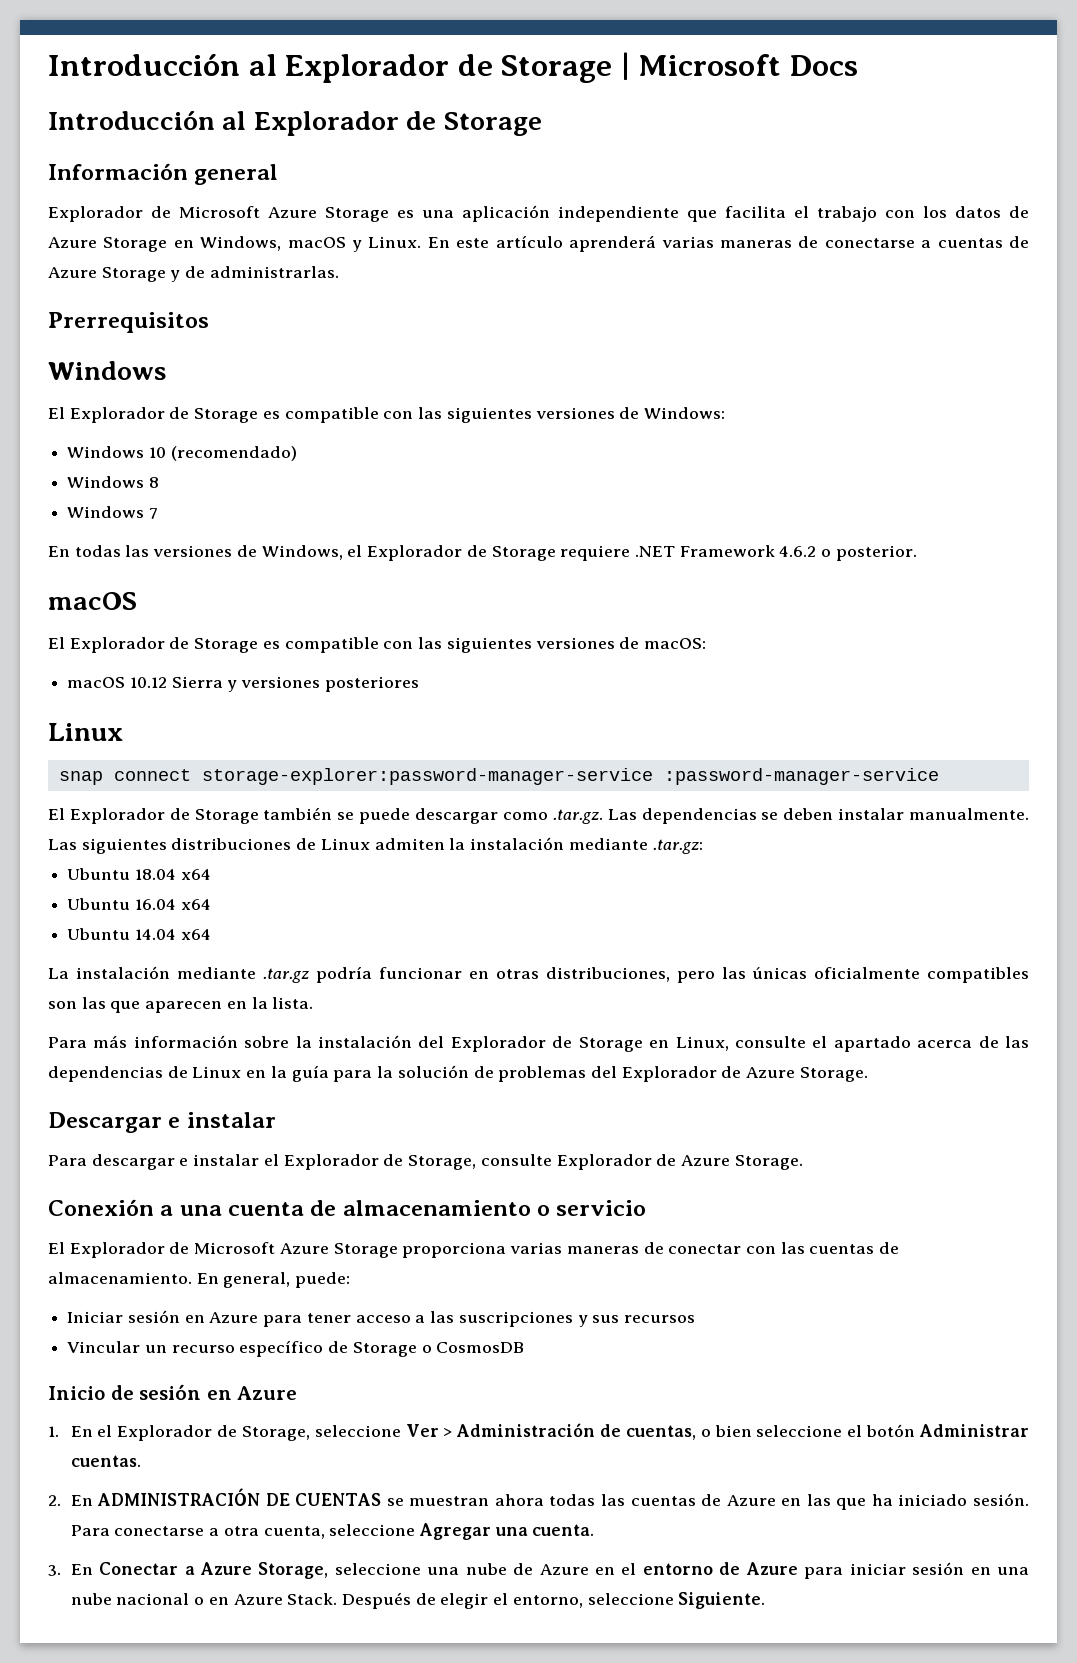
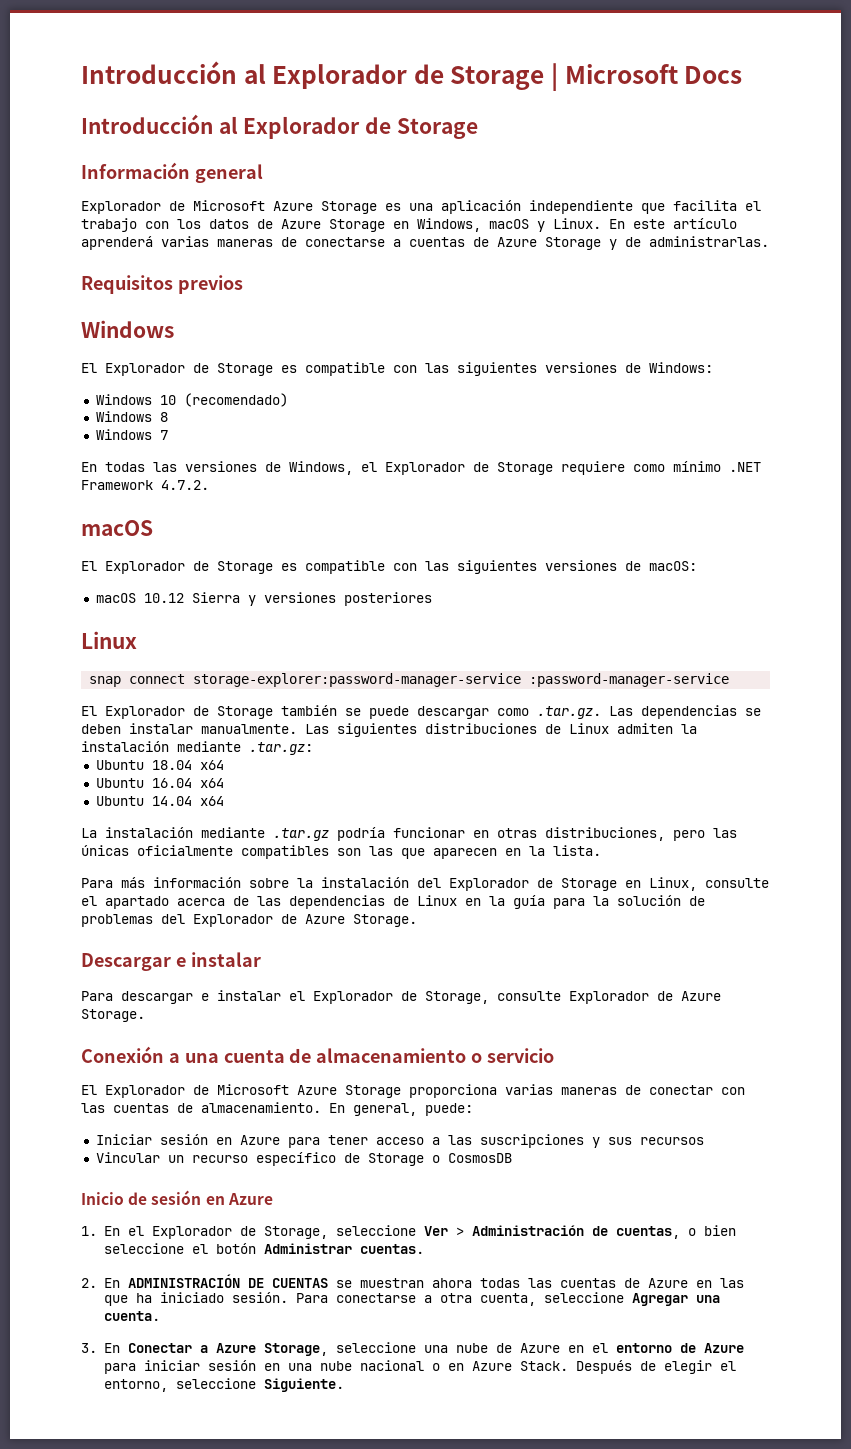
- Prerrequisitos
+ Requisitos previos
- En todas las versiones de Windows, el Explorador de Storage requiere .NET Framework 4.6.2 o posterior.
+ En todas las versiones de Windows, el Explorador de Storage requiere como mínimo .NET Framework 4.7.2.

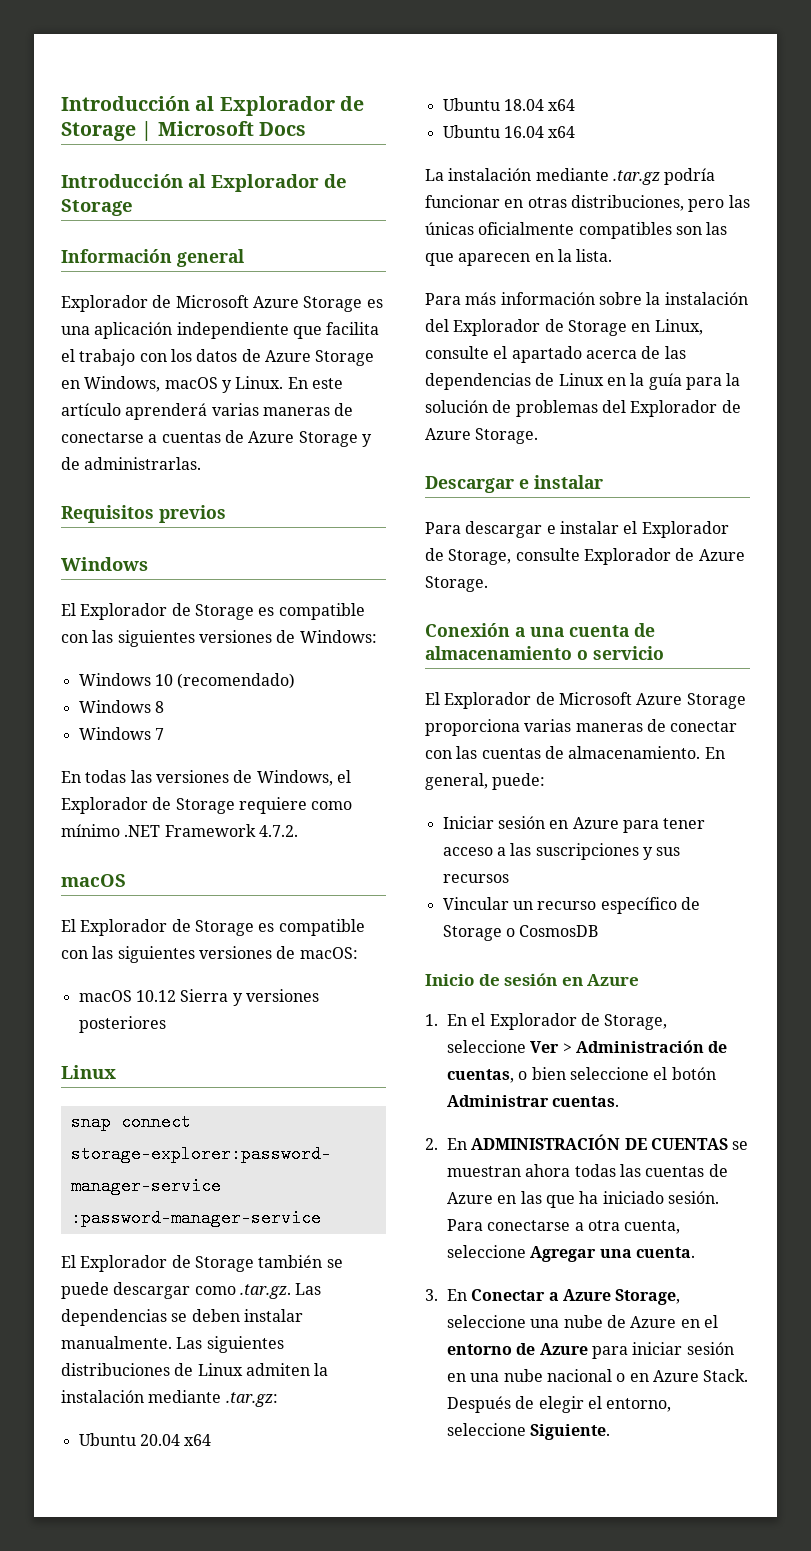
+ Ubuntu 20.04 x64
- Ubuntu 14.04 x64

